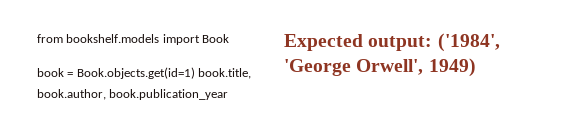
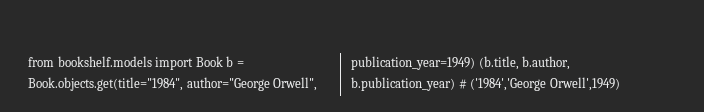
- from bookshelf.models import Book
- book = Book.objects.get(id=1) book.title, book.author, book.publication_year
- Expected output: ('1984', 'George Orwell', 1949)
+ from bookshelf.models import Book b = Book.objects.get(title="1984", author="George Orwell", publication_year=1949) (b.title, b.author, b.publication_year) # ('1984','George Orwell',1949)

